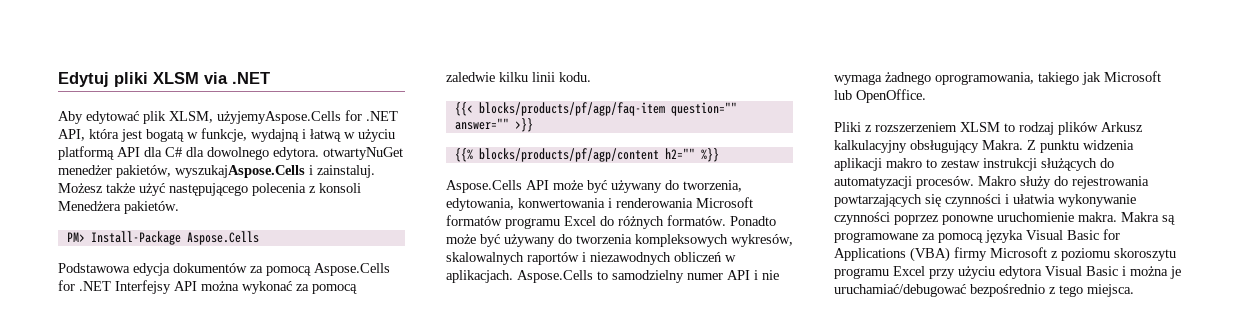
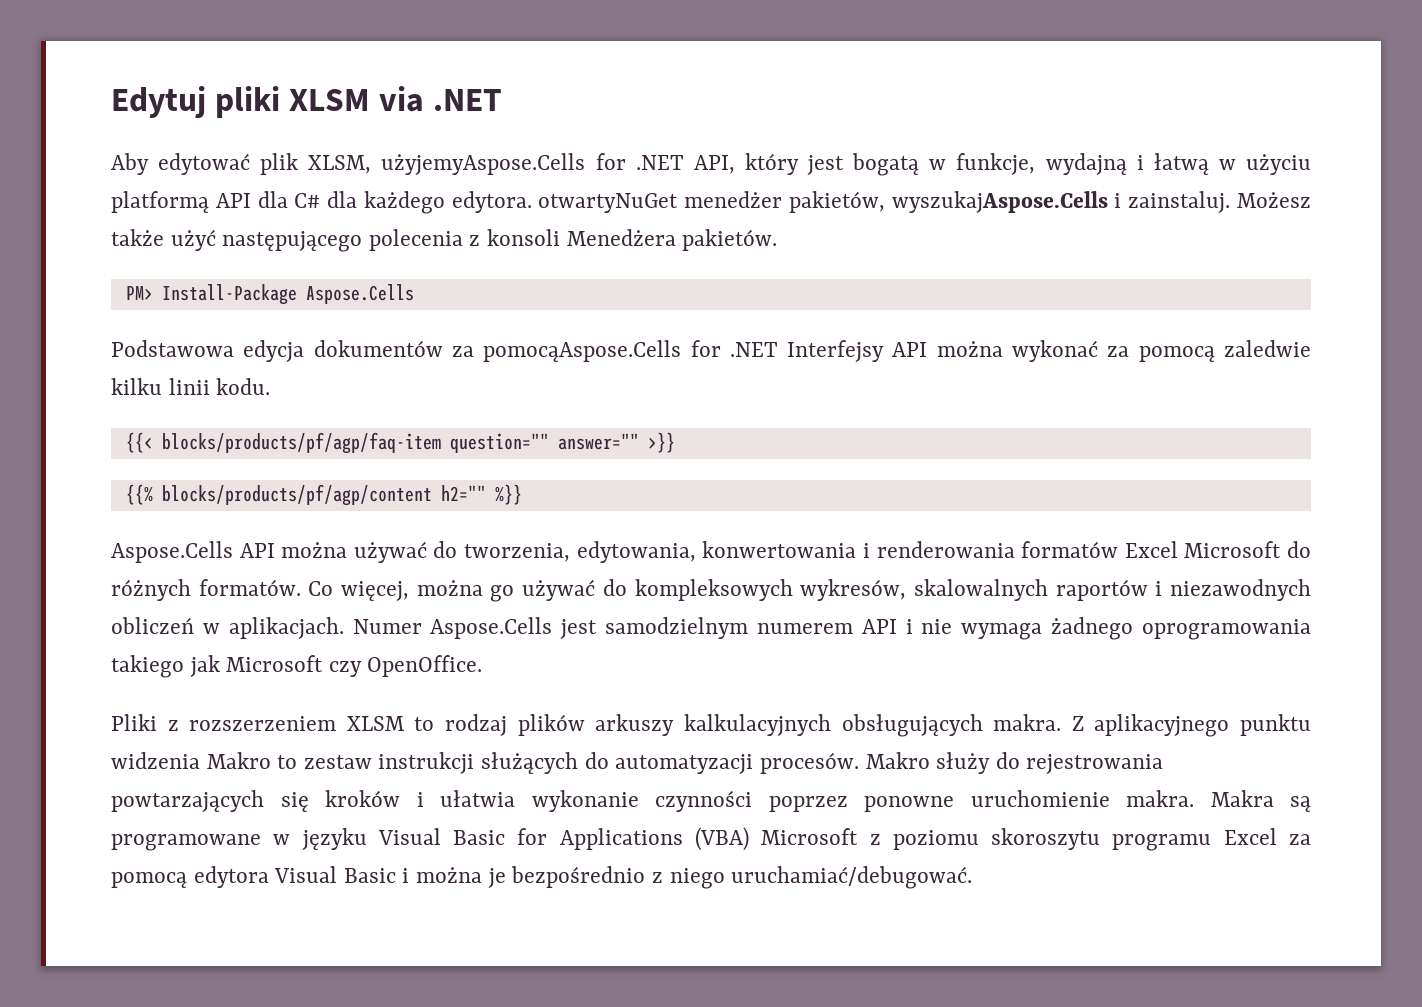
- Aby edytować plik XLSM, użyjemyAspose.Cells for .NET API, która jest bogatą w funkcje, wydajną i łatwą w użyciu platformą API dla C# dla dowolnego edytora. otwartyNuGet menedżer pakietów, wyszukajAspose.Cells i zainstaluj.
+ Aby edytować plik XLSM, użyjemyAspose.Cells for .NET API, który jest bogatą w funkcje, wydajną i łatwą w użyciu platformą API dla C# dla każdego edytora. otwartyNuGet menedżer pakietów, wyszukajAspose.Cells i zainstaluj.
- Podstawowa edycja dokumentów za pomocą Aspose.Cells for .NET Interfejsy API można wykonać za pomocą zaledwie kilku linii kodu.
+ Podstawowa edycja dokumentów za pomocąAspose.Cells for .NET Interfejsy API można wykonać za pomocą zaledwie kilku linii kodu.
- Aspose.Cells API może być używany do tworzenia, edytowania, konwertowania i renderowania Microsoft formatów programu Excel do różnych formatów. Ponadto może być używany do tworzenia kompleksowych wykresów, skalowalnych raportów i niezawodnych obliczeń w aplikacjach.
+ Aspose.Cells API można używać do tworzenia, edytowania, konwertowania i renderowania formatów Excel Microsoft do różnych formatów. Co więcej, można go używać do kompleksowych wykresów, skalowalnych raportów i niezawodnych obliczeń w aplikacjach.
- Aspose.Cells to samodzielny numer API i nie wymaga żadnego oprogramowania, takiego jak Microsoft lub OpenOffice.
+ Numer Aspose.Cells jest samodzielnym numerem API i nie wymaga żadnego oprogramowania takiego jak Microsoft czy OpenOffice.
- Pliki z rozszerzeniem XLSM to rodzaj plików Arkusz kalkulacyjny obsługujący Makra. Z punktu widzenia aplikacji makro to zestaw instrukcji służących do automatyzacji procesów.
+ Pliki z rozszerzeniem XLSM to rodzaj plików arkuszy kalkulacyjnych obsługujących makra. Z aplikacyjnego punktu widzenia Makro to zestaw instrukcji służących do automatyzacji procesów.
- Makro służy do rejestrowania powtarzających się czynności i ułatwia wykonywanie czynności poprzez ponowne uruchomienie makra.
+ Makro służy do rejestrowania powtarzających się kroków i ułatwia wykonanie czynności poprzez ponowne uruchomienie makra.
- Makra są programowane za pomocą języka Visual Basic for Applications (VBA) firmy Microsoft z poziomu skoroszytu programu Excel przy użyciu edytora Visual Basic i można je uruchamiać/debugować bezpośrednio z tego miejsca.
+ Makra są programowane w języku Visual Basic for Applications (VBA) Microsoft z poziomu skoroszytu programu Excel za pomocą edytora Visual Basic i można je bezpośrednio z niego uruchamiać/debugować.

